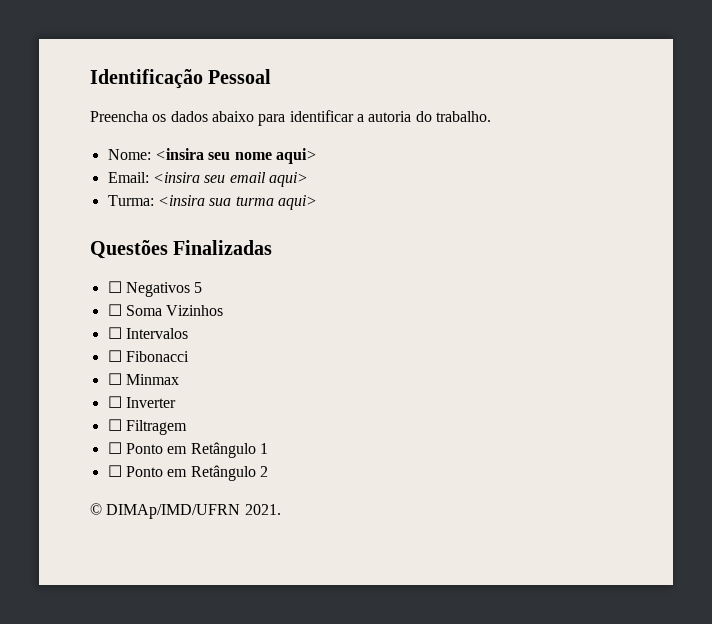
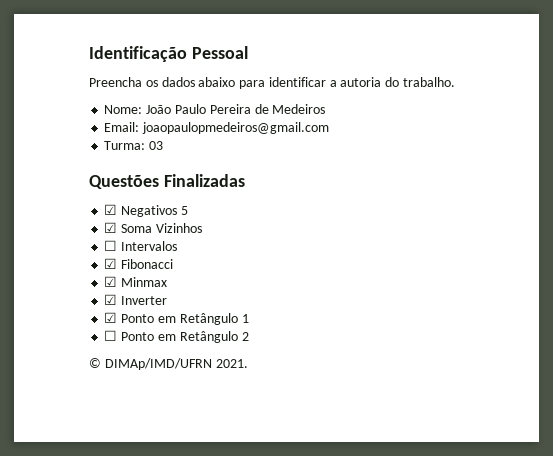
- Nome: <insira seu nome aqui>
- Email: <insira seu email aqui>
- Turma: <insira sua turma aqui>
+ Nome: João Paulo Pereira de Medeiros
+ Email: joaopaulopmedeiros@gmail.com
+ Turma: 03
- ☐ Negativos 5
+ ☑ Negativos 5
- ☐ Soma Vizinhos
+ ☑ Soma Vizinhos
- ☐ Fibonacci
+ ☑ Fibonacci
- ☐ Minmax
+ ☑ Minmax
- ☐ Inverter
+ ☑ Inverter
- ☐ Filtragem
- ☐ Ponto em Retângulo 1
+ ☑ Ponto em Retângulo 1

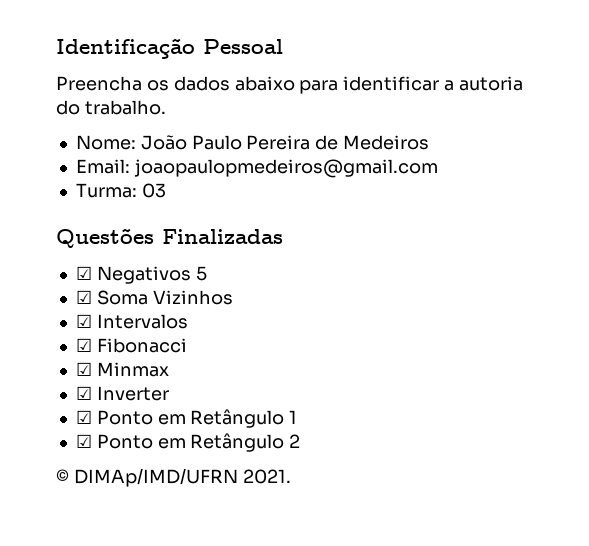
- ☐ Intervalos
+ ☑ Intervalos
- ☐ Ponto em Retângulo 2
+ ☑ Ponto em Retângulo 2

